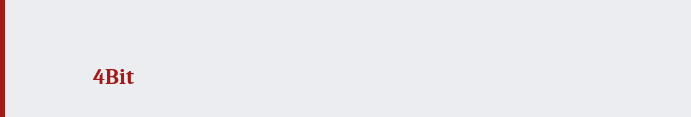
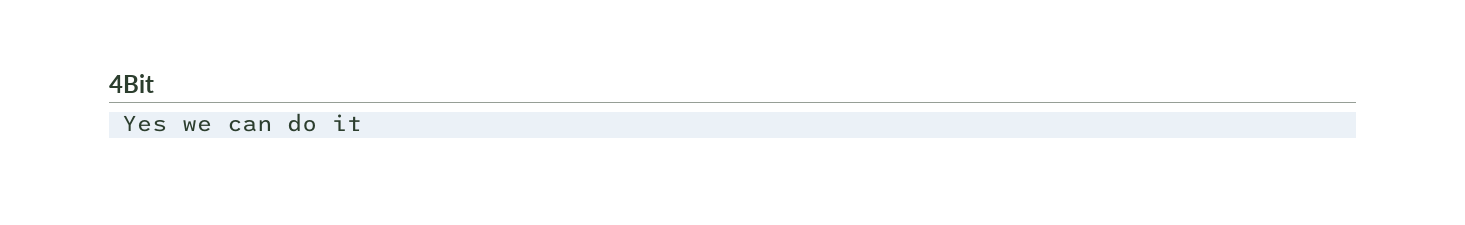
+ Yes we can do it

